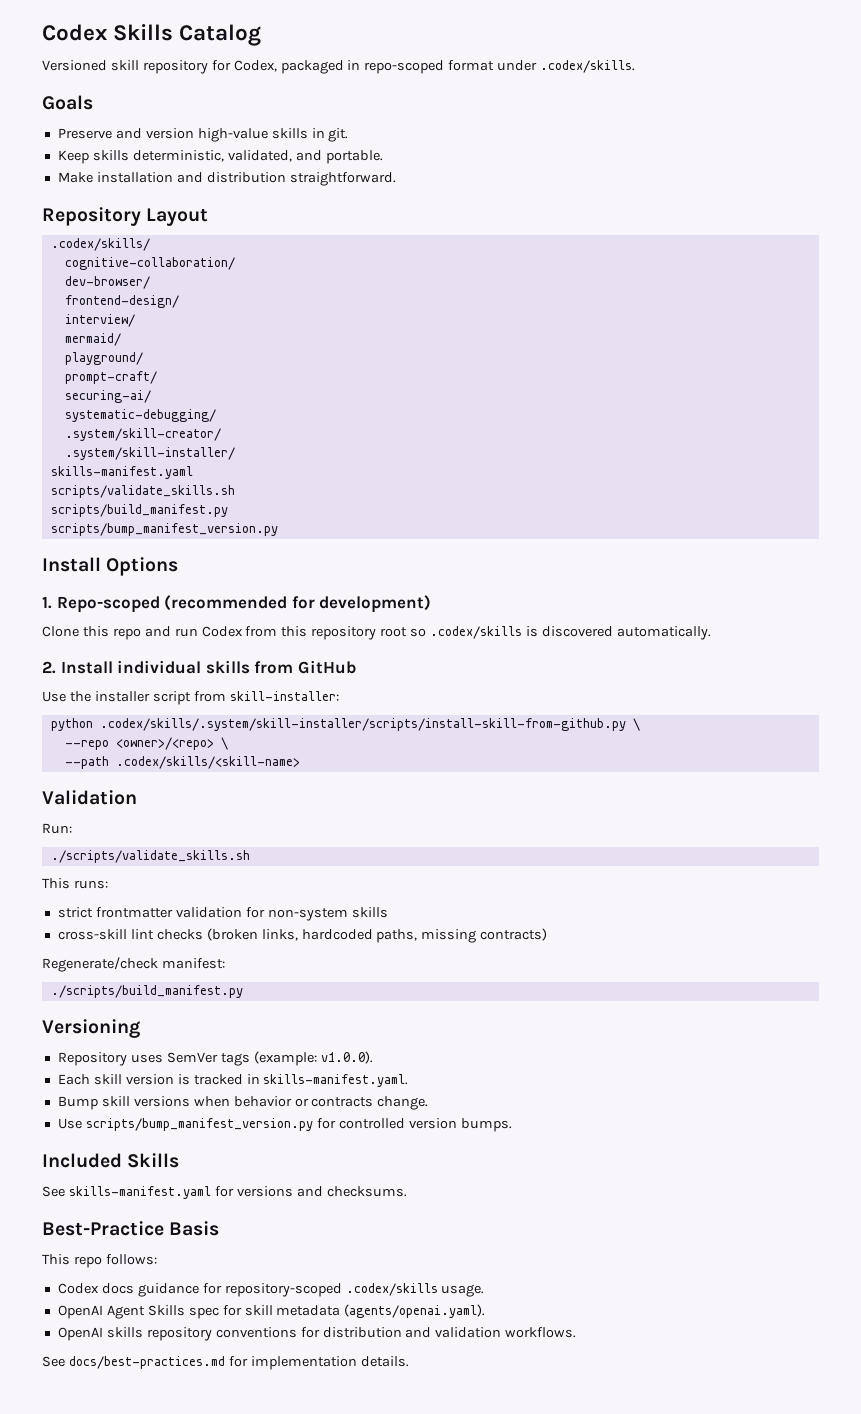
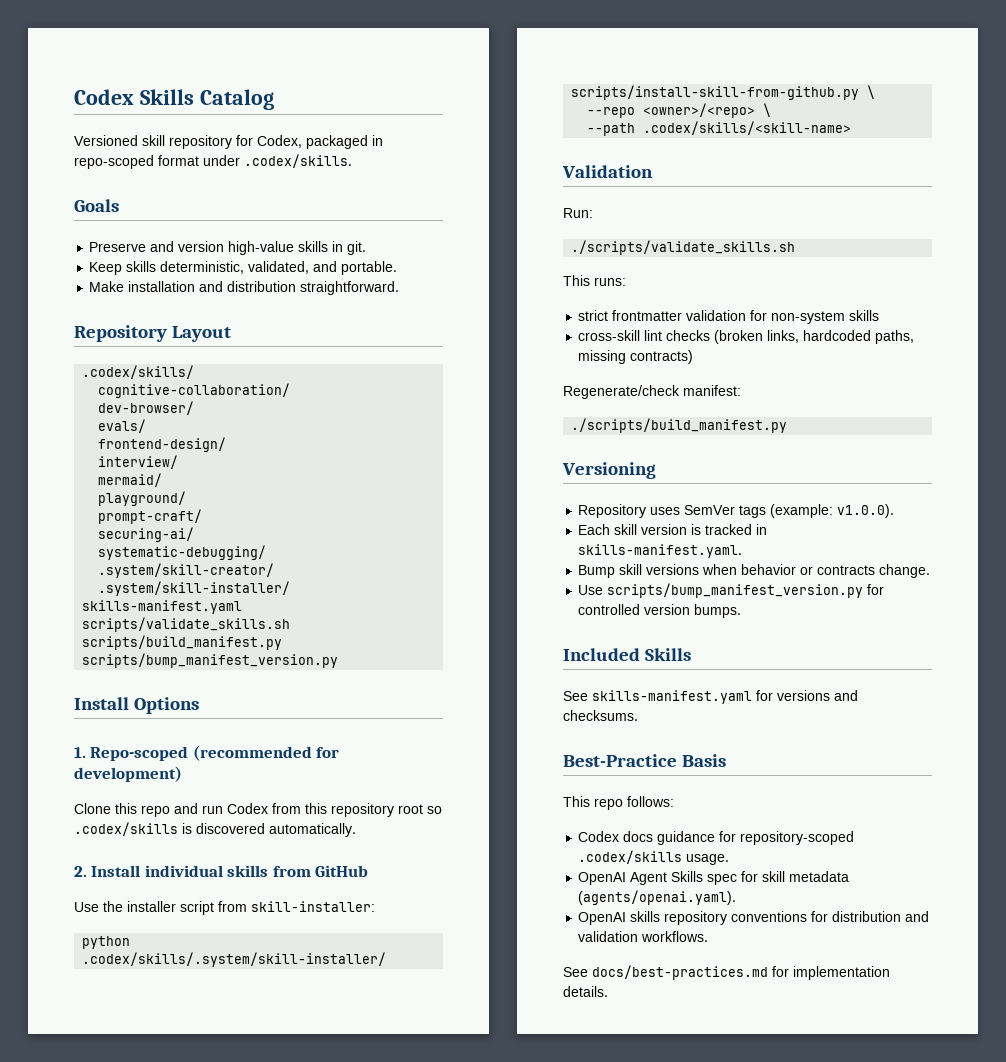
+ evals/

